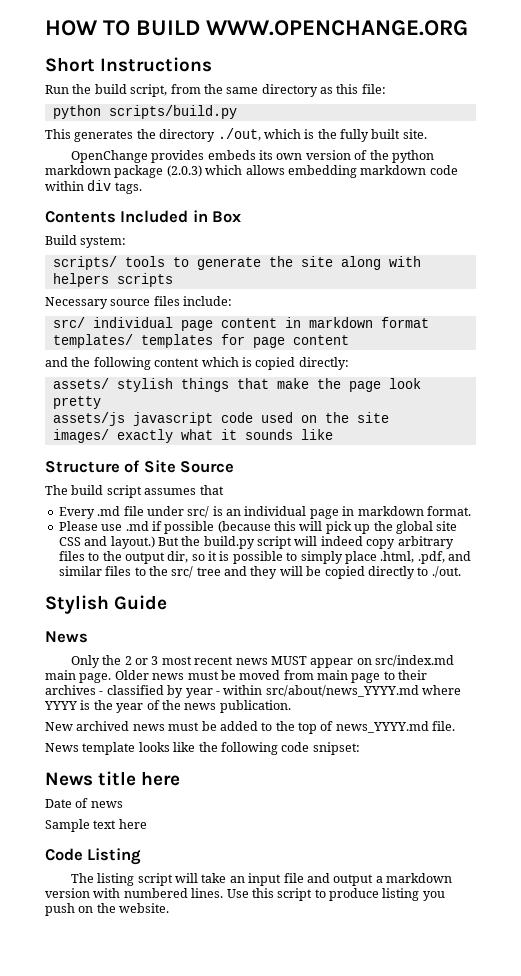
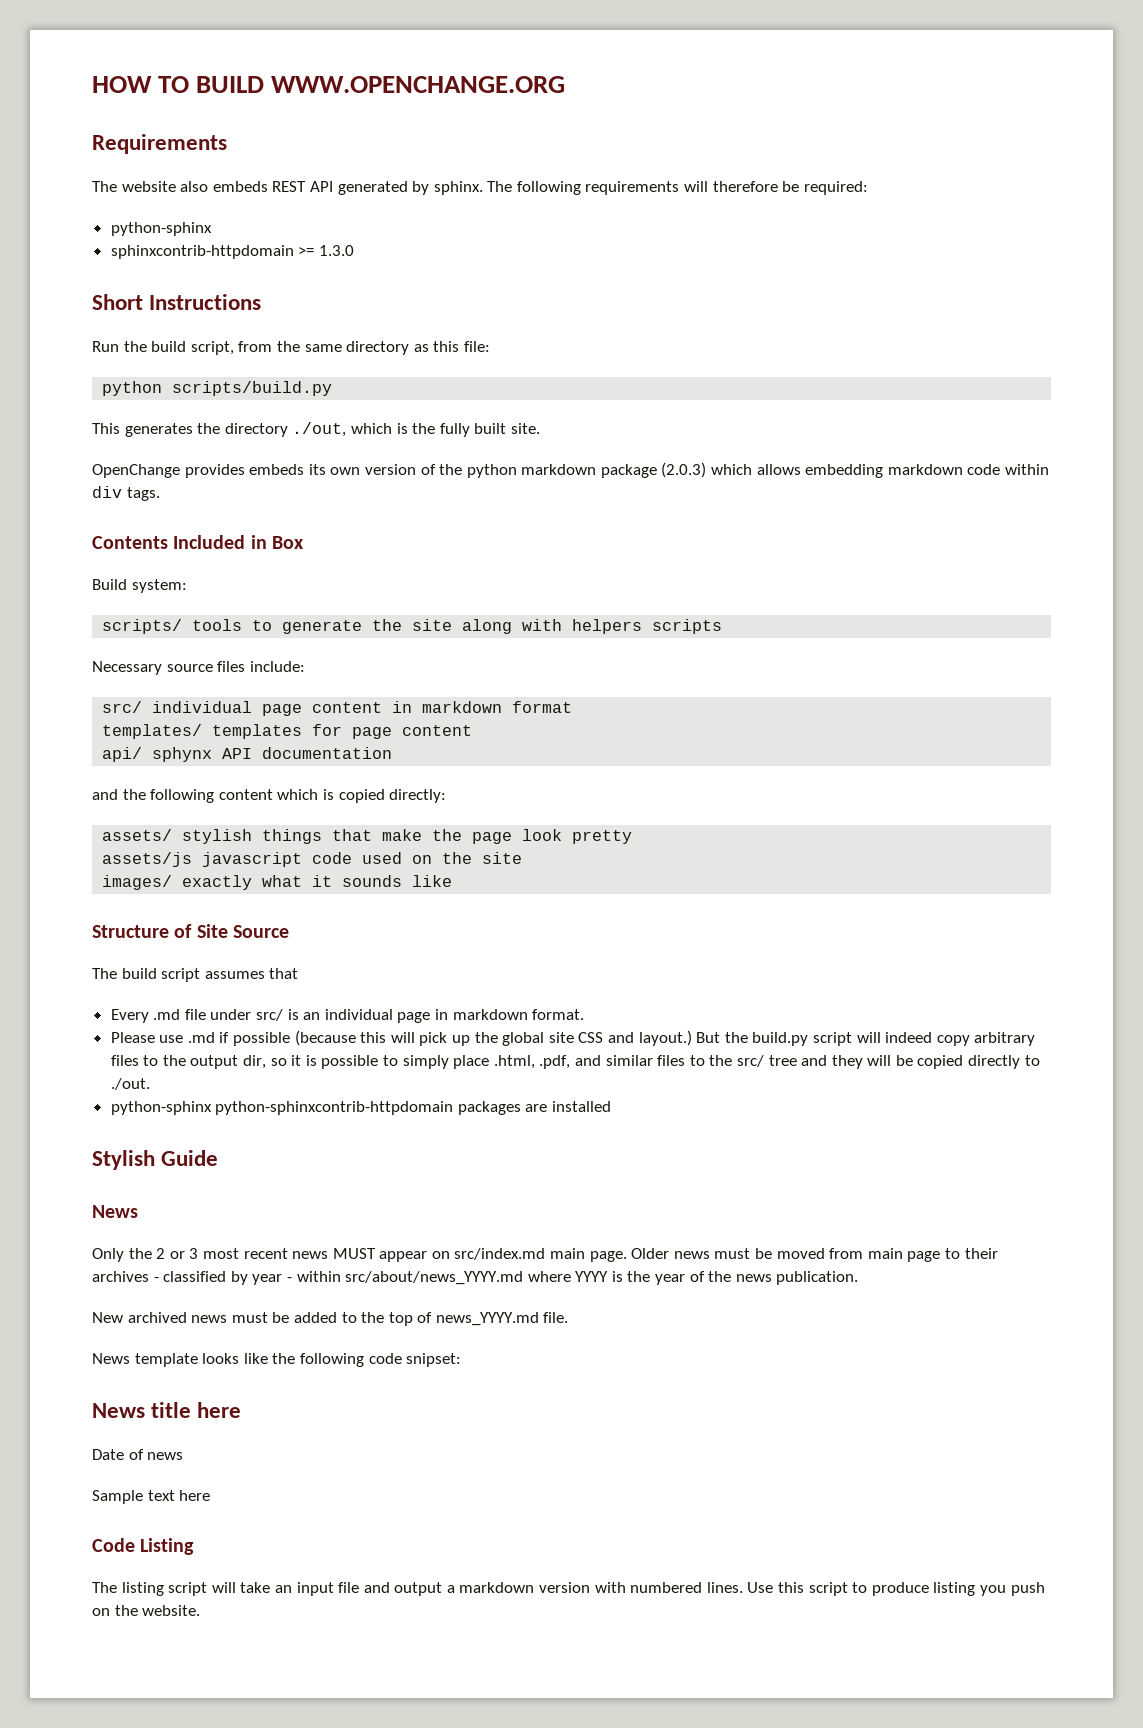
+ Requirements
+ The website also embeds REST API generated by sphinx. The following requirements will therefore be required:
+ python-sphinx
+ sphinxcontrib-httpdomain >= 1.3.0
+ api/ sphynx API documentation
+ python-sphinx python-sphinxcontrib-httpdomain packages are installed

